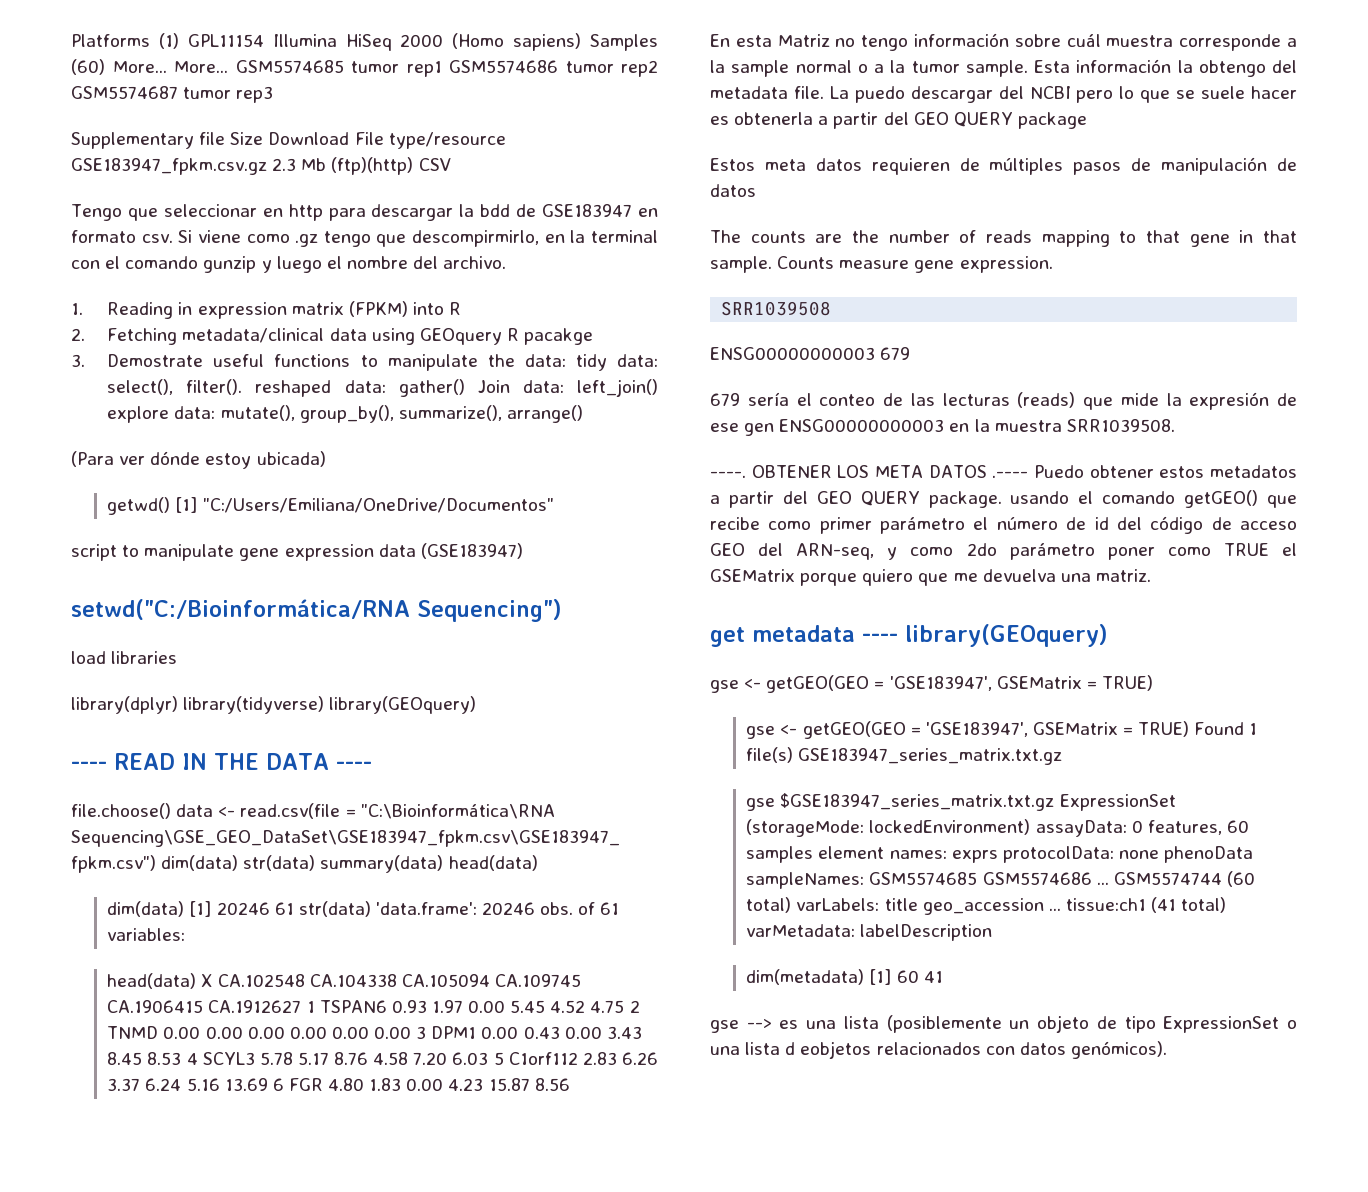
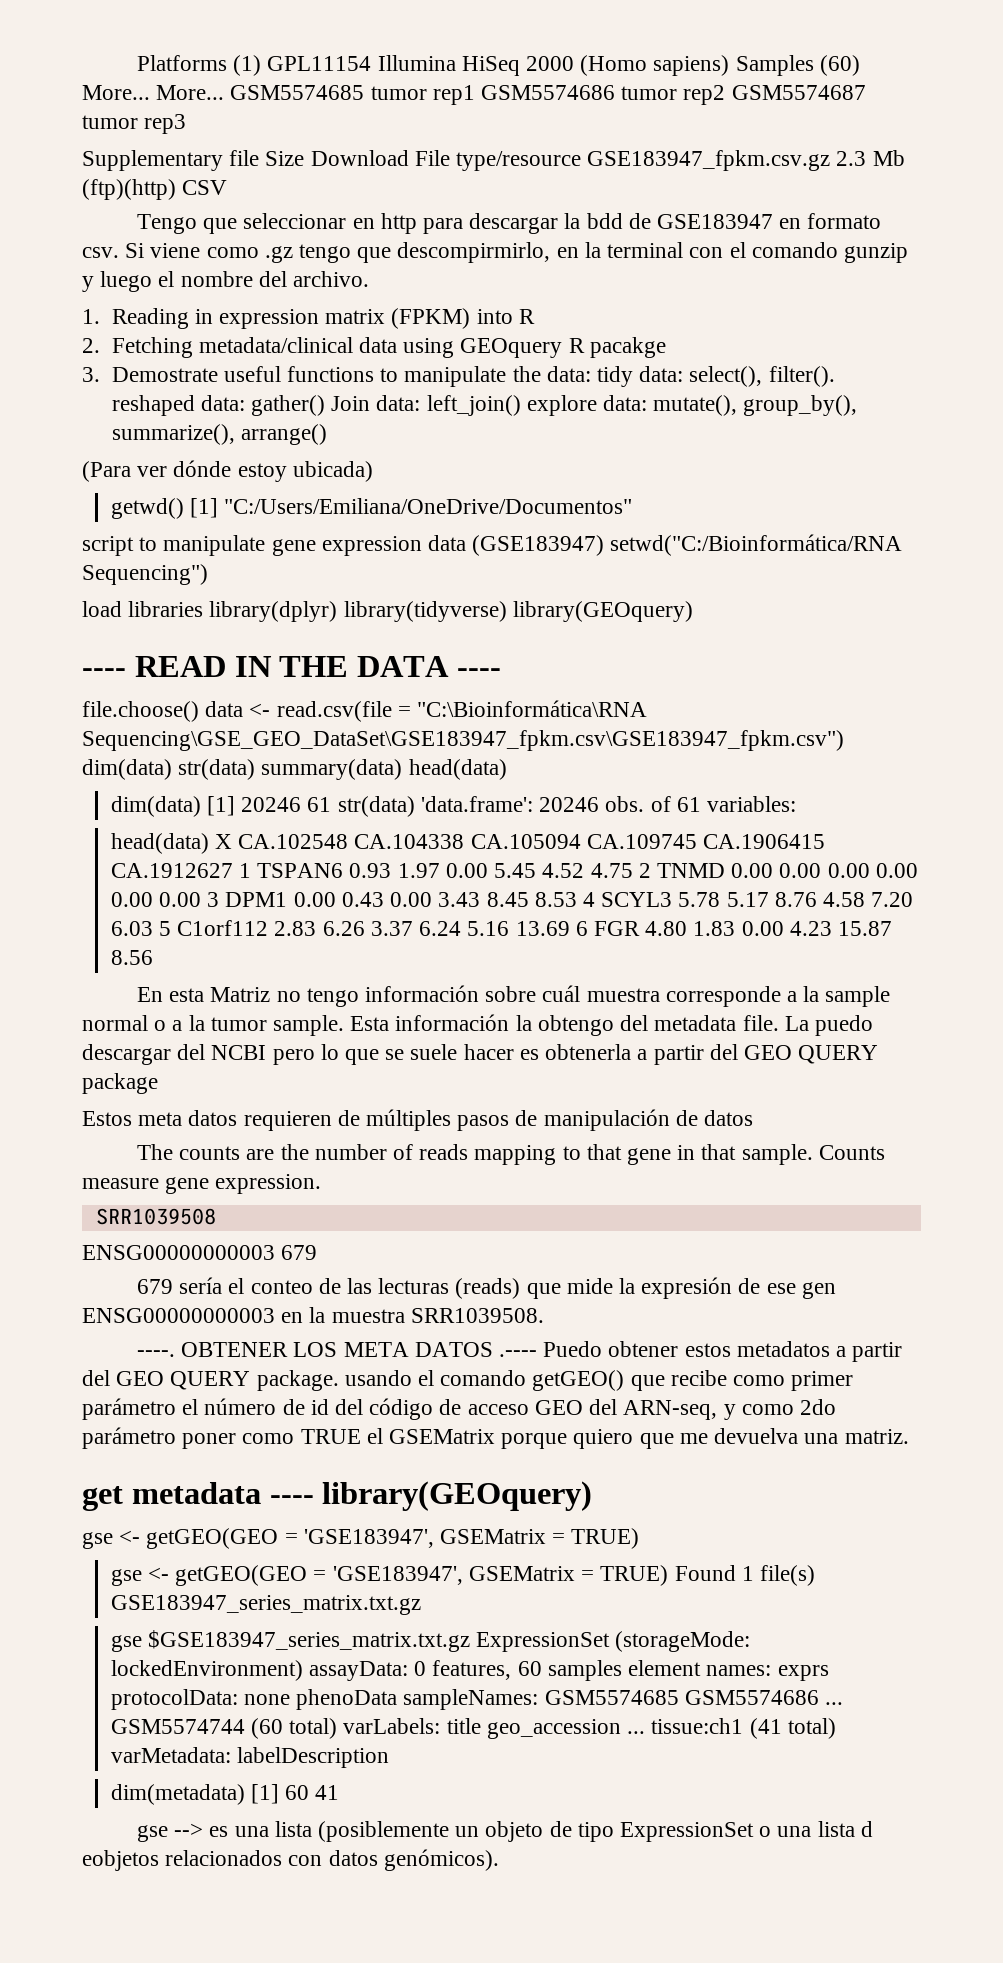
- script to manipulate gene expression data (GSE183947)
- setwd("C:/Bioinformática/RNA Sequencing")
+ script to manipulate gene expression data (GSE183947) setwd("C:/Bioinformática/RNA Sequencing")
- load libraries
- library(dplyr) library(tidyverse) library(GEOquery)
+ load libraries library(dplyr) library(tidyverse) library(GEOquery)

